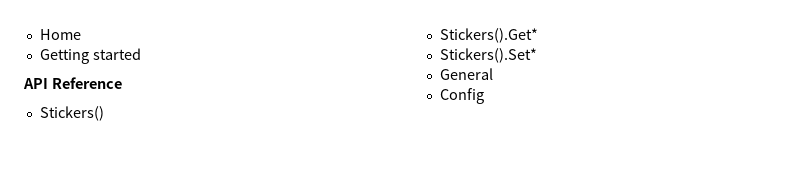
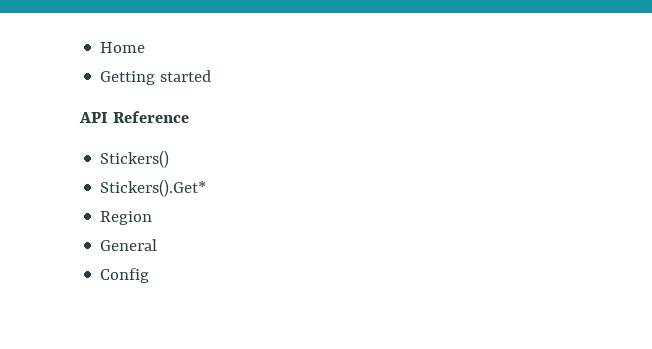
- Stickers().Set*
+ Region

